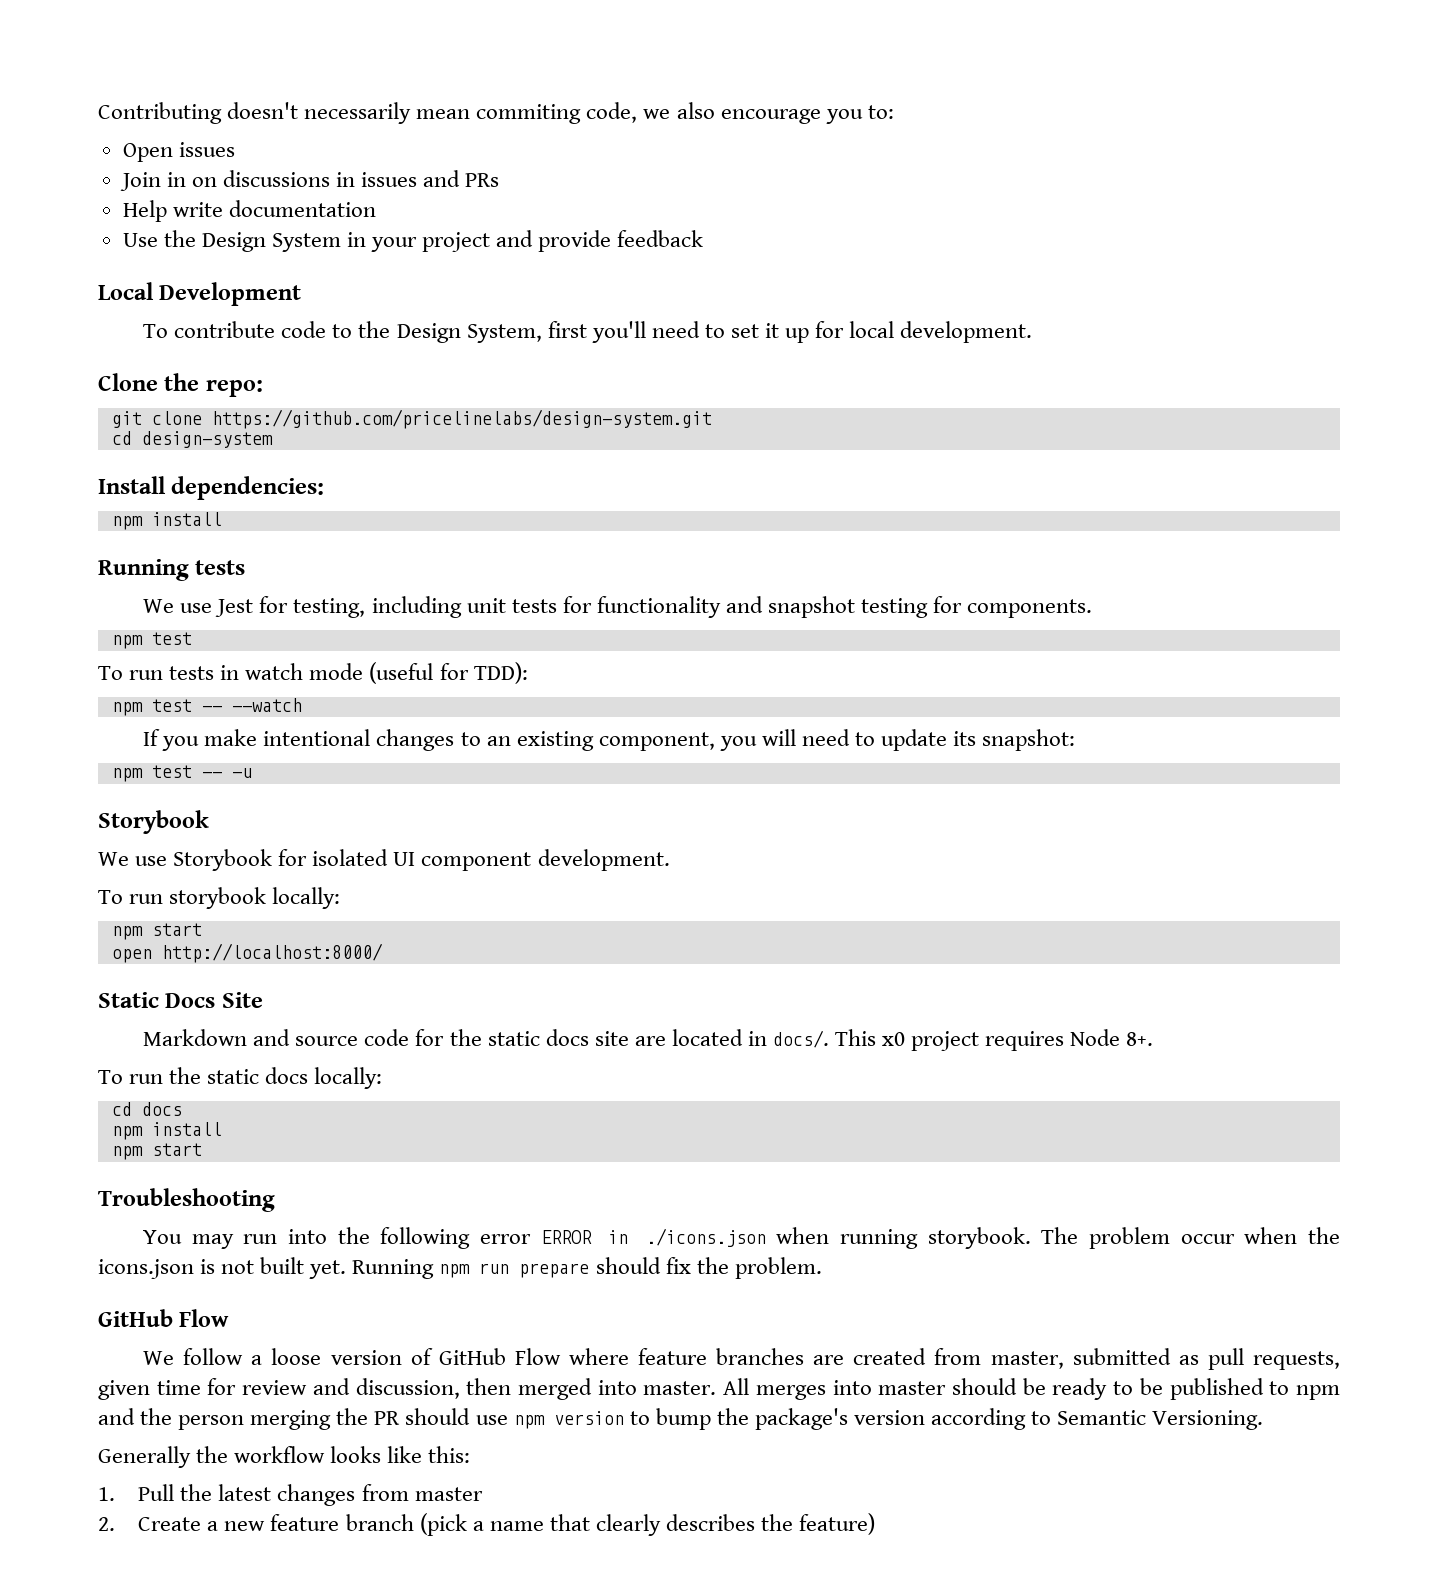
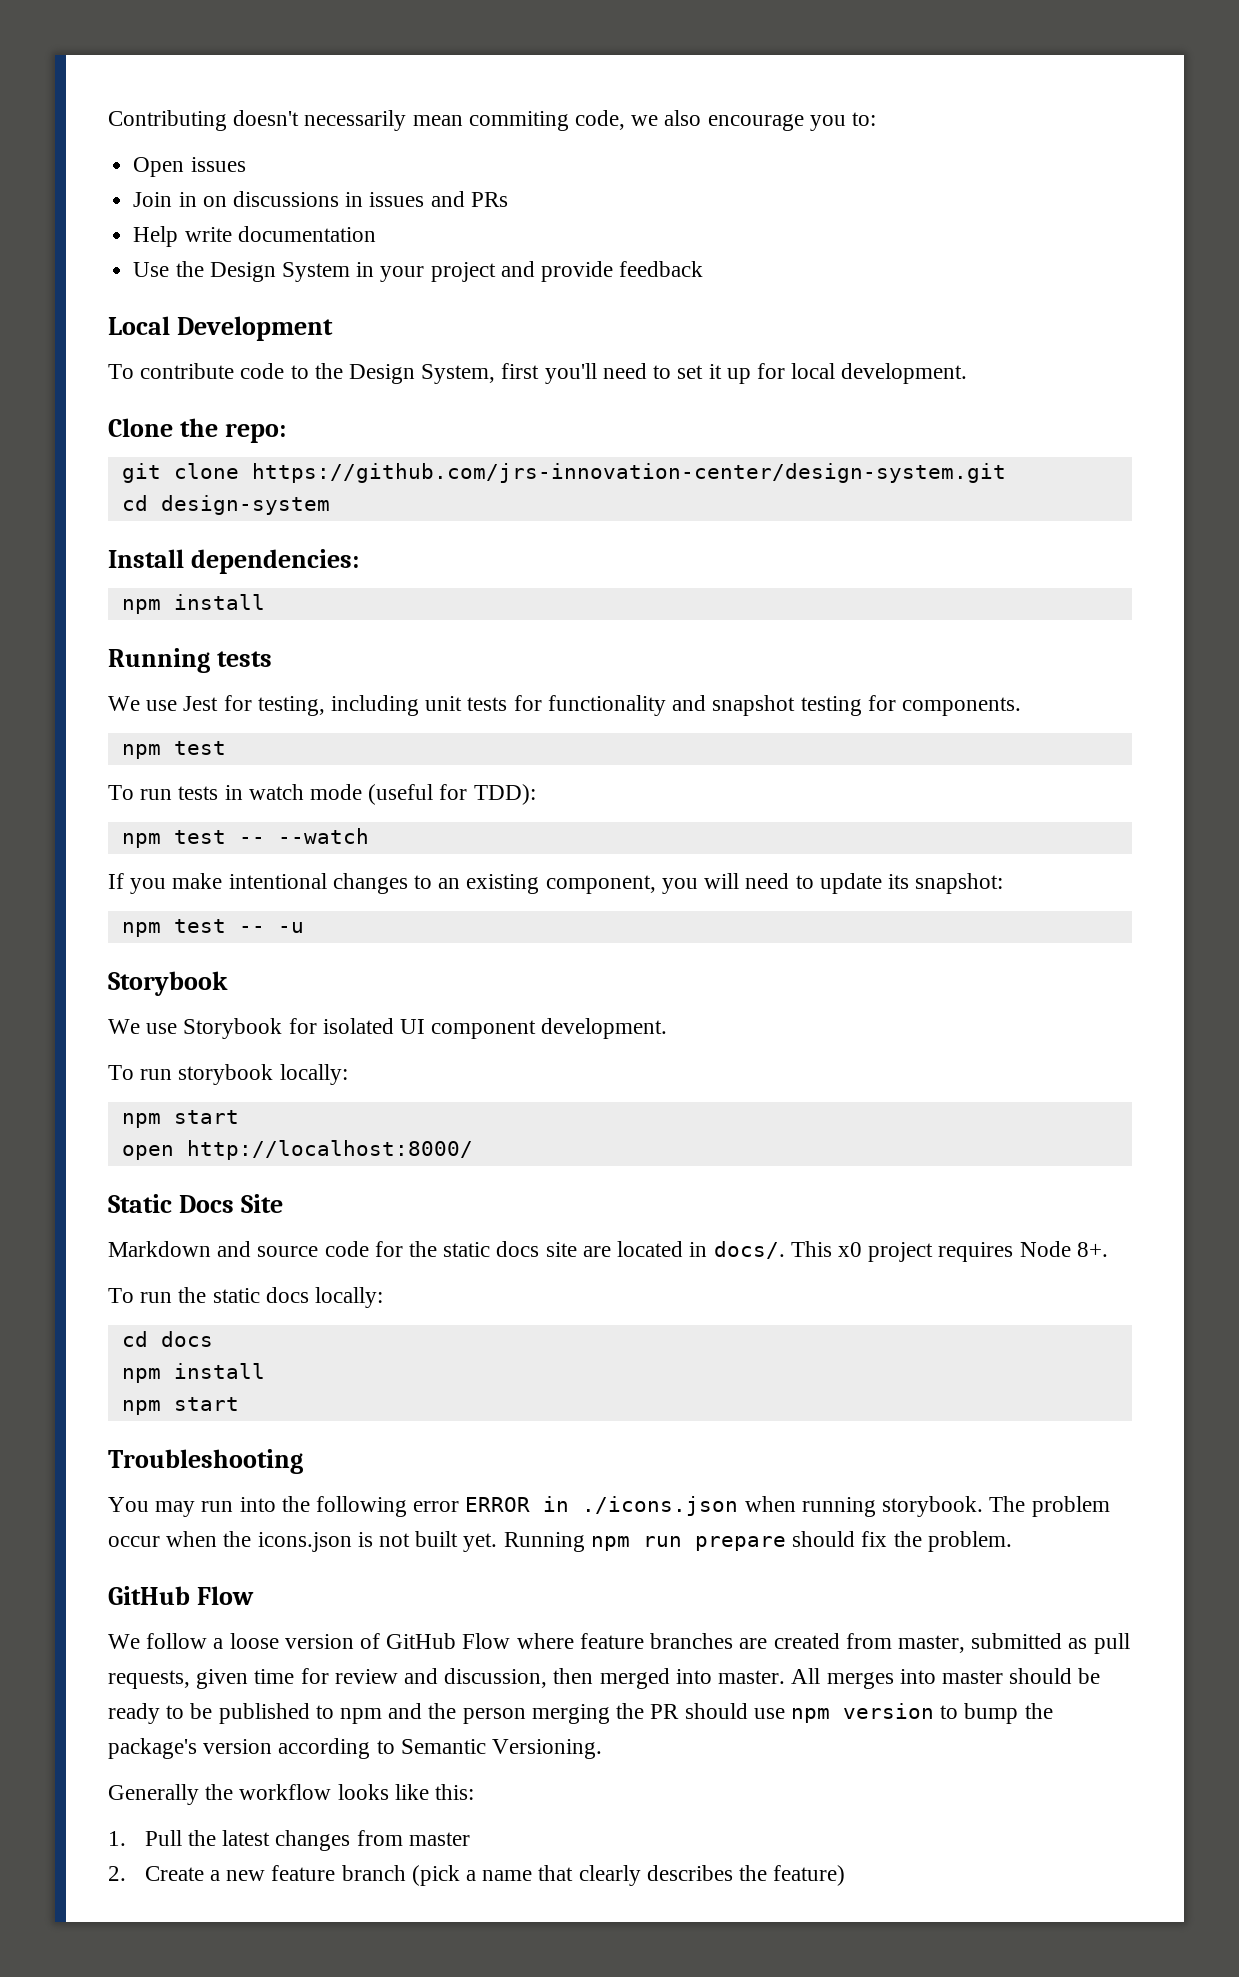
- git clone https://github.com/pricelinelabs/design-system.git
+ git clone https://github.com/jrs-innovation-center/design-system.git

